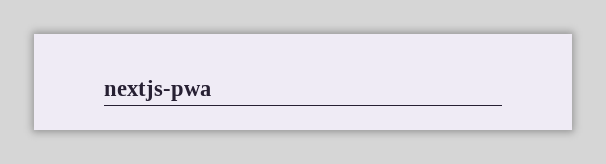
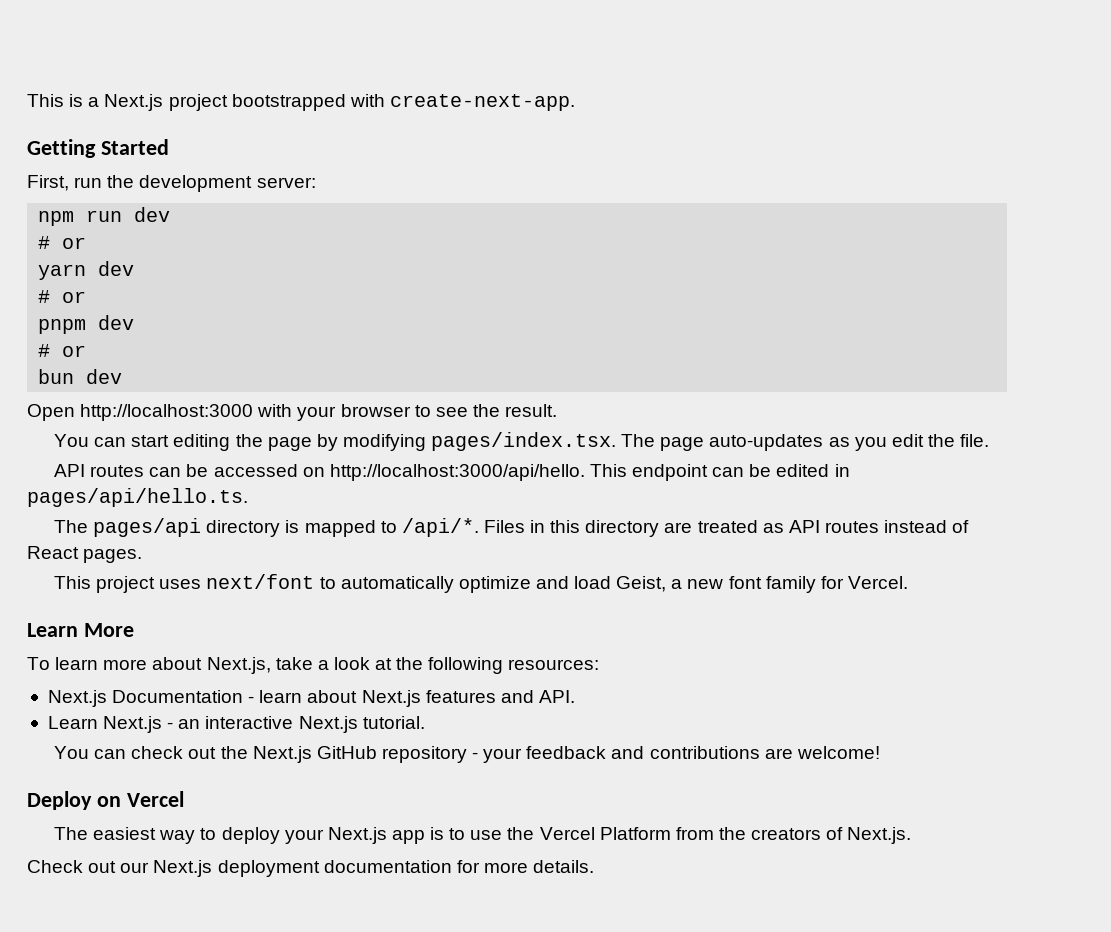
- nextjs-pwa
+ This is a Next.js project bootstrapped with create-next-app.
+ Getting Started
+ First, run the development server:
+ npm run dev
+ # or
+ yarn dev
+ # or
+ pnpm dev
+ # or
+ bun dev
+ Open http://localhost:3000 with your browser to see the result.
+ You can start editing the page by modifying pages/index.tsx. The page auto-updates as you edit the file.
+ API routes can be accessed on http://localhost:3000/api/hello. This endpoint can be edited in pages/api/hello.ts.
+ The pages/api directory is mapped to /api/*. Files in this directory are treated as API routes instead of React pages.
+ This project uses next/font to automatically optimize and load Geist, a new font family for Vercel.
+ Learn More
+ To learn more about Next.js, take a look at the following resources:
+ Next.js Documentation - learn about Next.js features and API.
+ Learn Next.js - an interactive Next.js tutorial.
+ You can check out the Next.js GitHub repository - your feedback and contributions are welcome!
+ Deploy on Vercel
+ The easiest way to deploy your Next.js app is to use the Vercel Platform from the creators of Next.js.
+ Check out our Next.js deployment documentation for more details.

